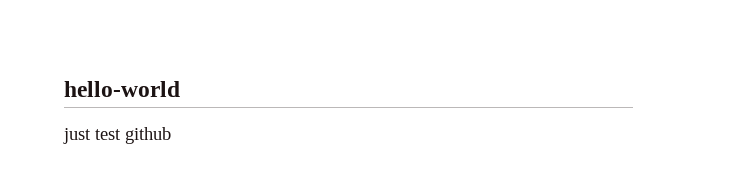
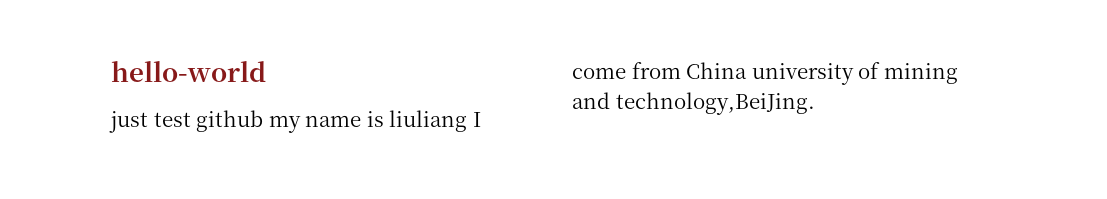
- just test github
+ just test github my name is liuliang I come from China university of mining and technology,BeiJing.

